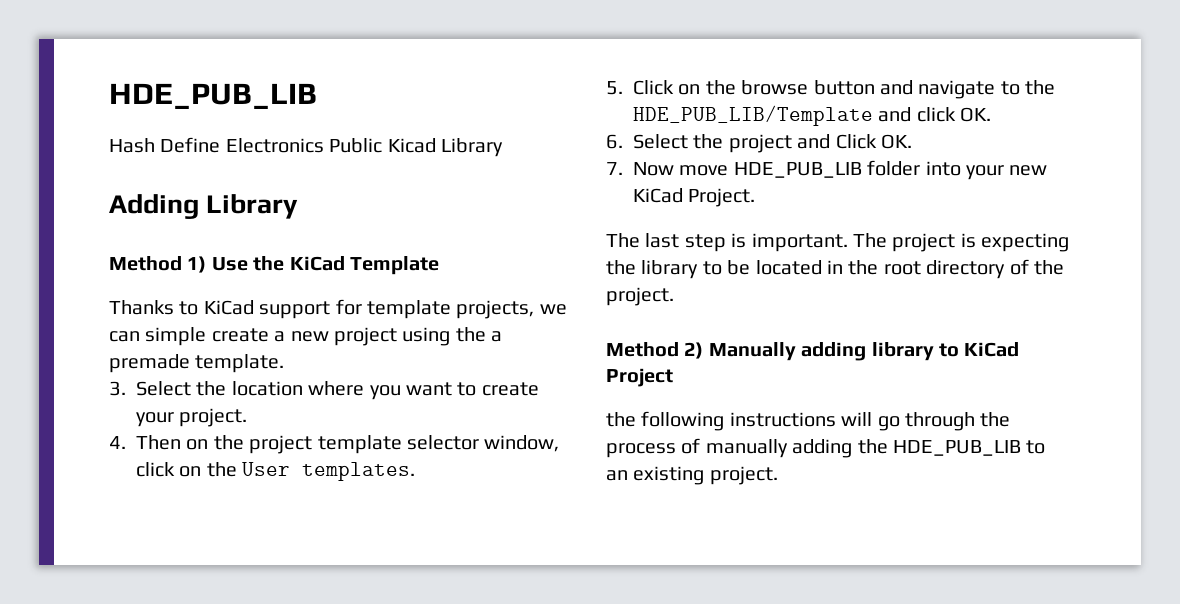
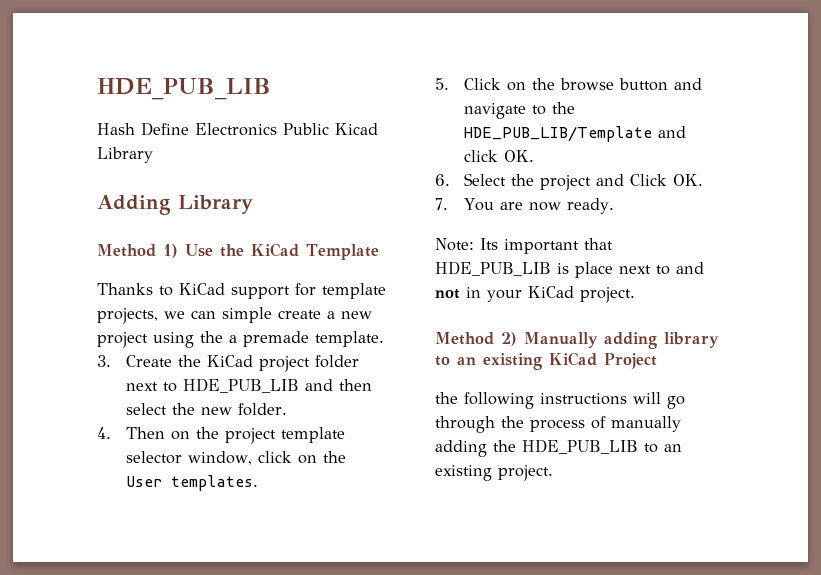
- 3. Select the location where you want to create your project.
+ 3. Create the KiCad project folder next to HDE_PUB_LIB and then select the new folder.
- 7. Now move HDE_PUB_LIB folder into your new KiCad Project.
- The last step is important. The project is expecting the library to be located in the root directory of the project.
+ 7. You are now ready.
+ Note: Its important that HDE_PUB_LIB is place next to and not in your KiCad project.
- Method 2) Manually adding library to KiCad Project
+ Method 2) Manually adding library to an existing KiCad Project

